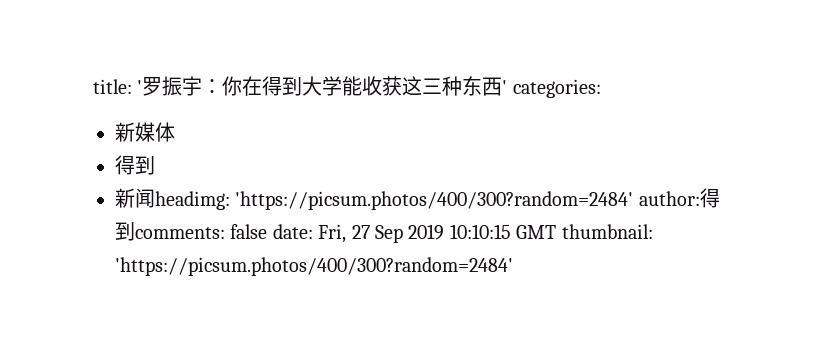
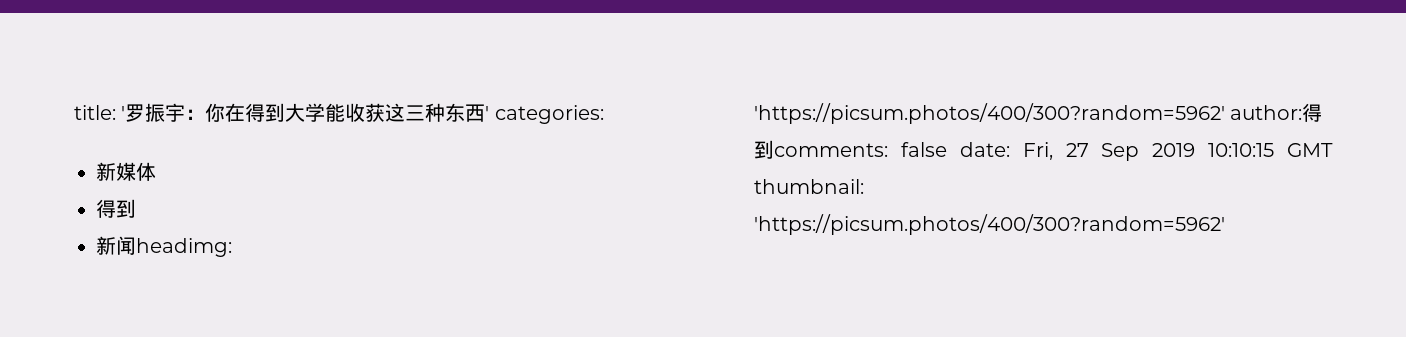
- 新闻headimg: 'https://picsum.photos/400/300?random=2484' author:得到comments: false date: Fri, 27 Sep 2019 10:10:15 GMT thumbnail: 'https://picsum.photos/400/300?random=2484'
+ 新闻headimg: 'https://picsum.photos/400/300?random=5962' author:得到comments: false date: Fri, 27 Sep 2019 10:10:15 GMT thumbnail: 'https://picsum.photos/400/300?random=5962'

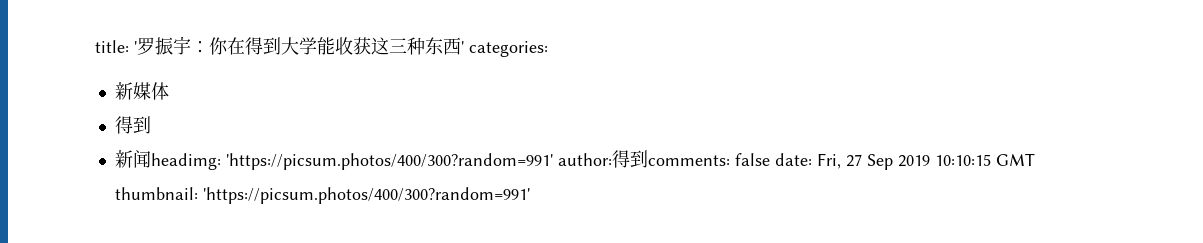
- 新闻headimg: 'https://picsum.photos/400/300?random=5962' author:得到comments: false date: Fri, 27 Sep 2019 10:10:15 GMT thumbnail: 'https://picsum.photos/400/300?random=5962'
+ 新闻headimg: 'https://picsum.photos/400/300?random=991' author:得到comments: false date: Fri, 27 Sep 2019 10:10:15 GMT thumbnail: 'https://picsum.photos/400/300?random=991'

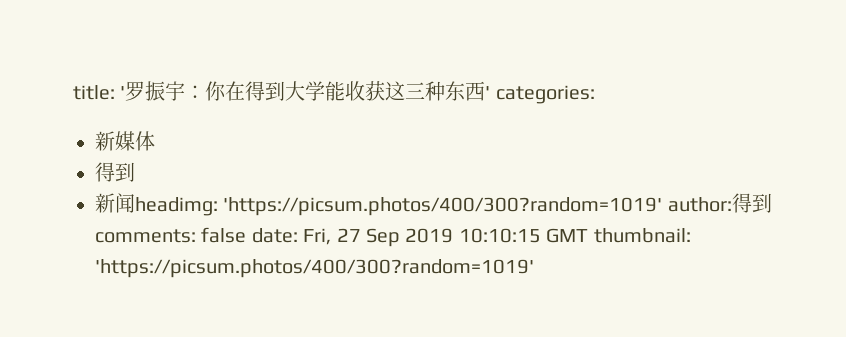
- 新闻headimg: 'https://picsum.photos/400/300?random=991' author:得到comments: false date: Fri, 27 Sep 2019 10:10:15 GMT thumbnail: 'https://picsum.photos/400/300?random=991'
+ 新闻headimg: 'https://picsum.photos/400/300?random=1019' author:得到comments: false date: Fri, 27 Sep 2019 10:10:15 GMT thumbnail: 'https://picsum.photos/400/300?random=1019'

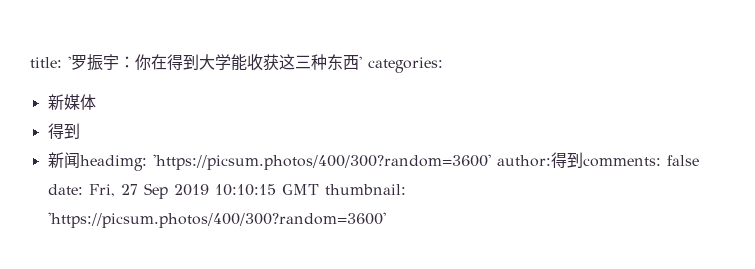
- 新闻headimg: 'https://picsum.photos/400/300?random=1019' author:得到comments: false date: Fri, 27 Sep 2019 10:10:15 GMT thumbnail: 'https://picsum.photos/400/300?random=1019'
+ 新闻headimg: 'https://picsum.photos/400/300?random=3600' author:得到comments: false date: Fri, 27 Sep 2019 10:10:15 GMT thumbnail: 'https://picsum.photos/400/300?random=3600'

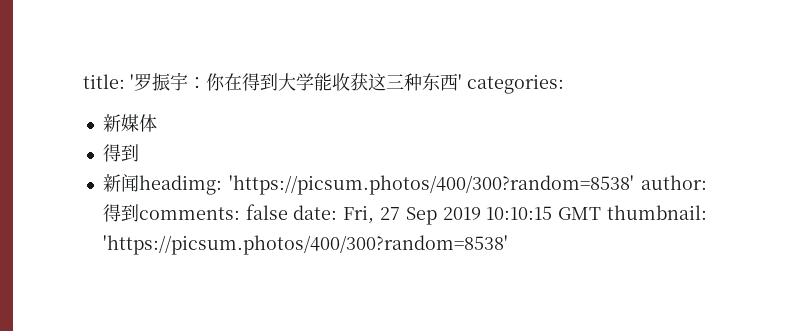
- 新闻headimg: 'https://picsum.photos/400/300?random=3600' author:得到comments: false date: Fri, 27 Sep 2019 10:10:15 GMT thumbnail: 'https://picsum.photos/400/300?random=3600'
+ 新闻headimg: 'https://picsum.photos/400/300?random=8538' author:得到comments: false date: Fri, 27 Sep 2019 10:10:15 GMT thumbnail: 'https://picsum.photos/400/300?random=8538'

